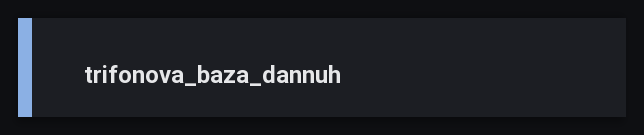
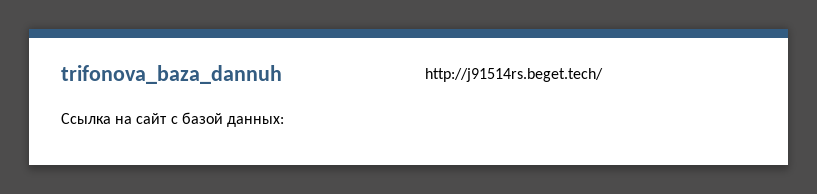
+ Ссылка на сайт с базой данных: http://j91514rs.beget.tech/

